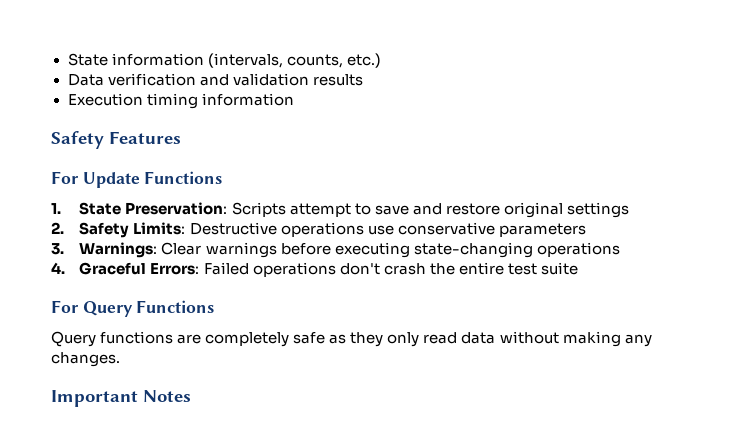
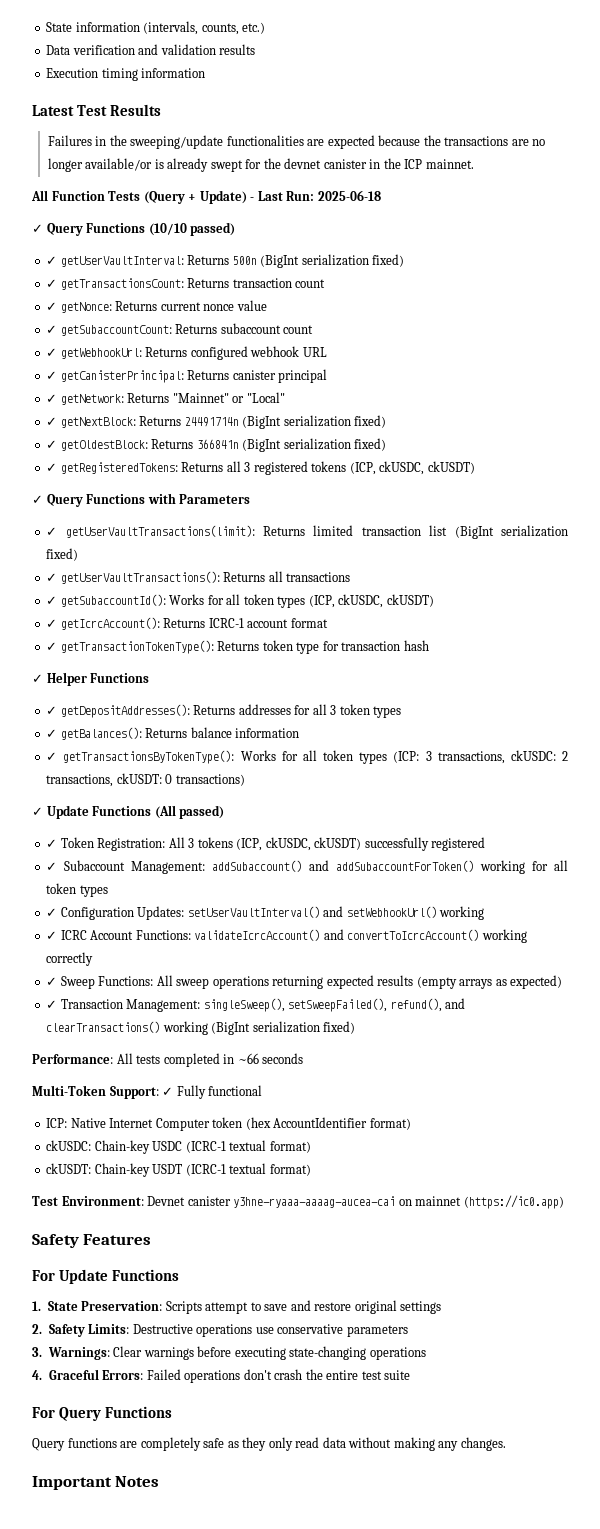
+ Latest Test Results
+ Failures in the sweeping/update functionalities are expected because the transactions are no longer available/or is already swept for the devnet canister in the ICP mainnet.
+ All Function Tests (Query + Update) - Last Run: 2025-06-18
+ ✓ Query Functions (10/10 passed)
+ ✓ getUserVaultInterval: Returns 500n (BigInt serialization fixed)
+ ✓ getTransactionsCount: Returns transaction count
+ ✓ getNonce: Returns current nonce value
+ ✓ getSubaccountCount: Returns subaccount count
+ ✓ getWebhookUrl: Returns configured webhook URL
+ ✓ getCanisterPrincipal: Returns canister principal
+ ✓ getNetwork: Returns "Mainnet" or "Local"
+ ✓ getNextBlock: Returns 24491714n (BigInt serialization fixed)
+ ✓ getOldestBlock: Returns 366841n (BigInt serialization fixed)
+ ✓ getRegisteredTokens: Returns all 3 registered tokens (ICP, ckUSDC, ckUSDT)
+ ✓ Query Functions with Parameters
+ ✓ getUserVaultTransactions(limit): Returns limited transaction list (BigInt serialization fixed)
+ ✓ getUserVaultTransactions(): Returns all transactions
+ ✓ getSubaccountId(): Works for all token types (ICP, ckUSDC, ckUSDT)
+ ✓ getIcrcAccount(): Returns ICRC-1 account format
+ ✓ getTransactionTokenType(): Returns token type for transaction hash
+ ✓ Helper Functions
+ ✓ getDepositAddresses(): Returns addresses for all 3 token types
+ ✓ getBalances(): Returns balance information
+ ✓ getTransactionsByTokenType(): Works for all token types (ICP: 3 transactions, ckUSDC: 2 transactions, ckUSDT: 0 transactions)
+ ✓ Update Functions (All passed)
+ ✓ Token Registration: All 3 tokens (ICP, ckUSDC, ckUSDT) successfully registered
+ ✓ Subaccount Management: addSubaccount() and addSubaccountForToken() working for all token types
+ ✓ Configuration Updates: setUserVaultInterval() and setWebhookUrl() working
+ ✓ ICRC Account Functions: validateIcrcAccount() and convertToIcrcAccount() working correctly
+ ✓ Sweep Functions: All sweep operations returning expected results (empty arrays as expected)
+ ✓ Transaction Management: singleSweep(), setSweepFailed(), refund(), and clearTransactions() working (BigInt serialization fixed)
+ Performance: All tests completed in ~66 seconds
+ Multi-Token Support: ✓ Fully functional
+ ICP: Native Internet Computer token (hex AccountIdentifier format)
+ ckUSDC: Chain-key USDC (ICRC-1 textual format)
+ ckUSDT: Chain-key USDT (ICRC-1 textual format)
+ Test Environment: Devnet canister y3hne-ryaaa-aaaag-aucea-cai on mainnet (https://ic0.app)

